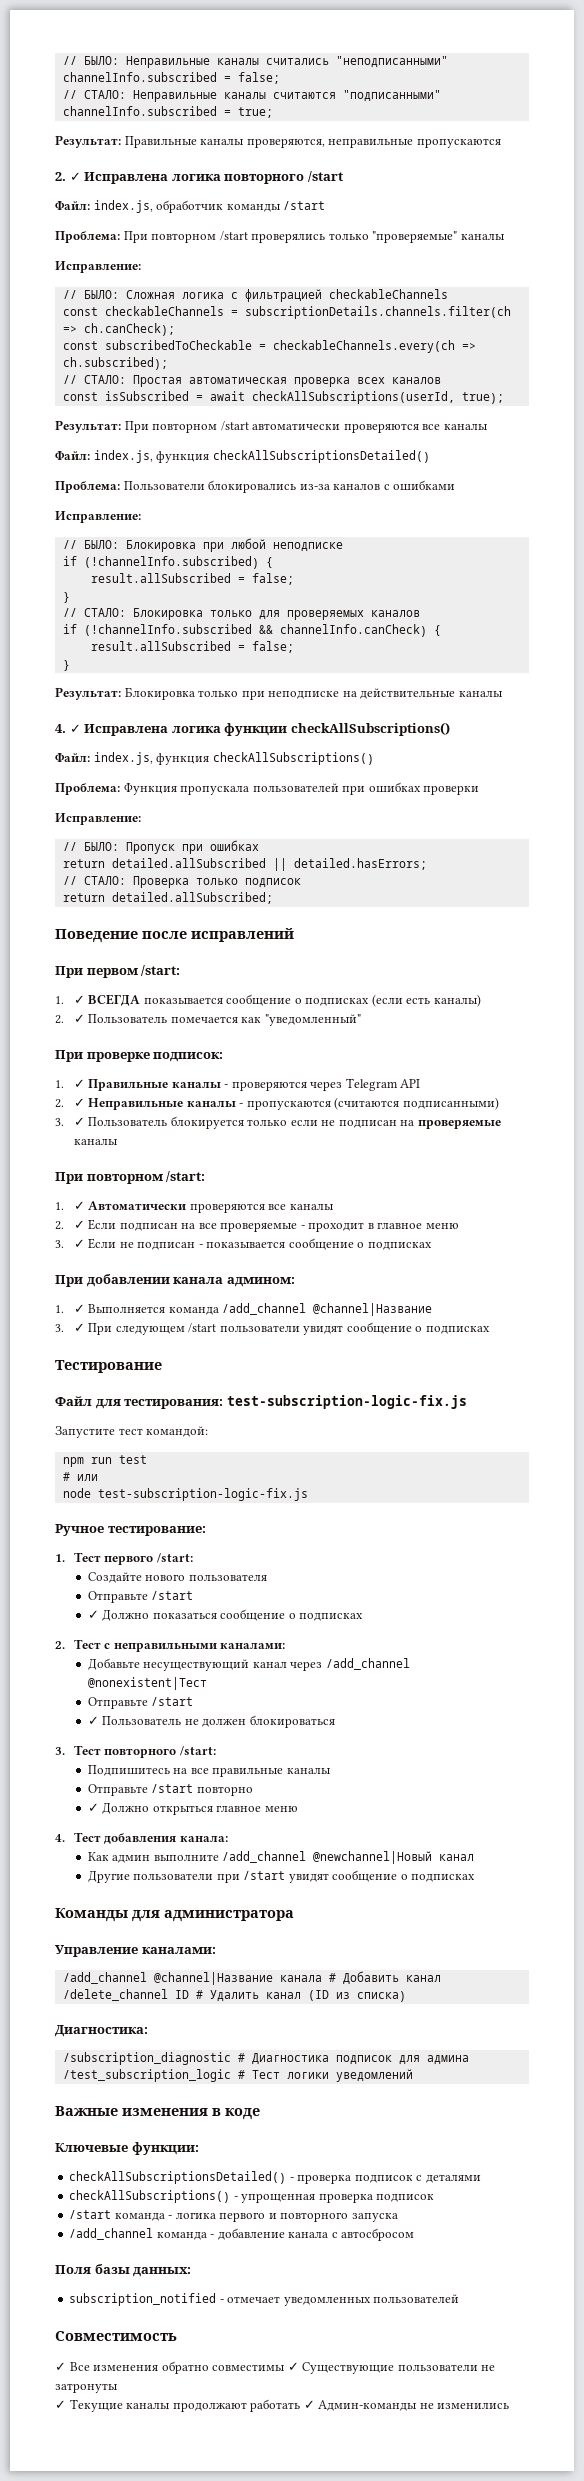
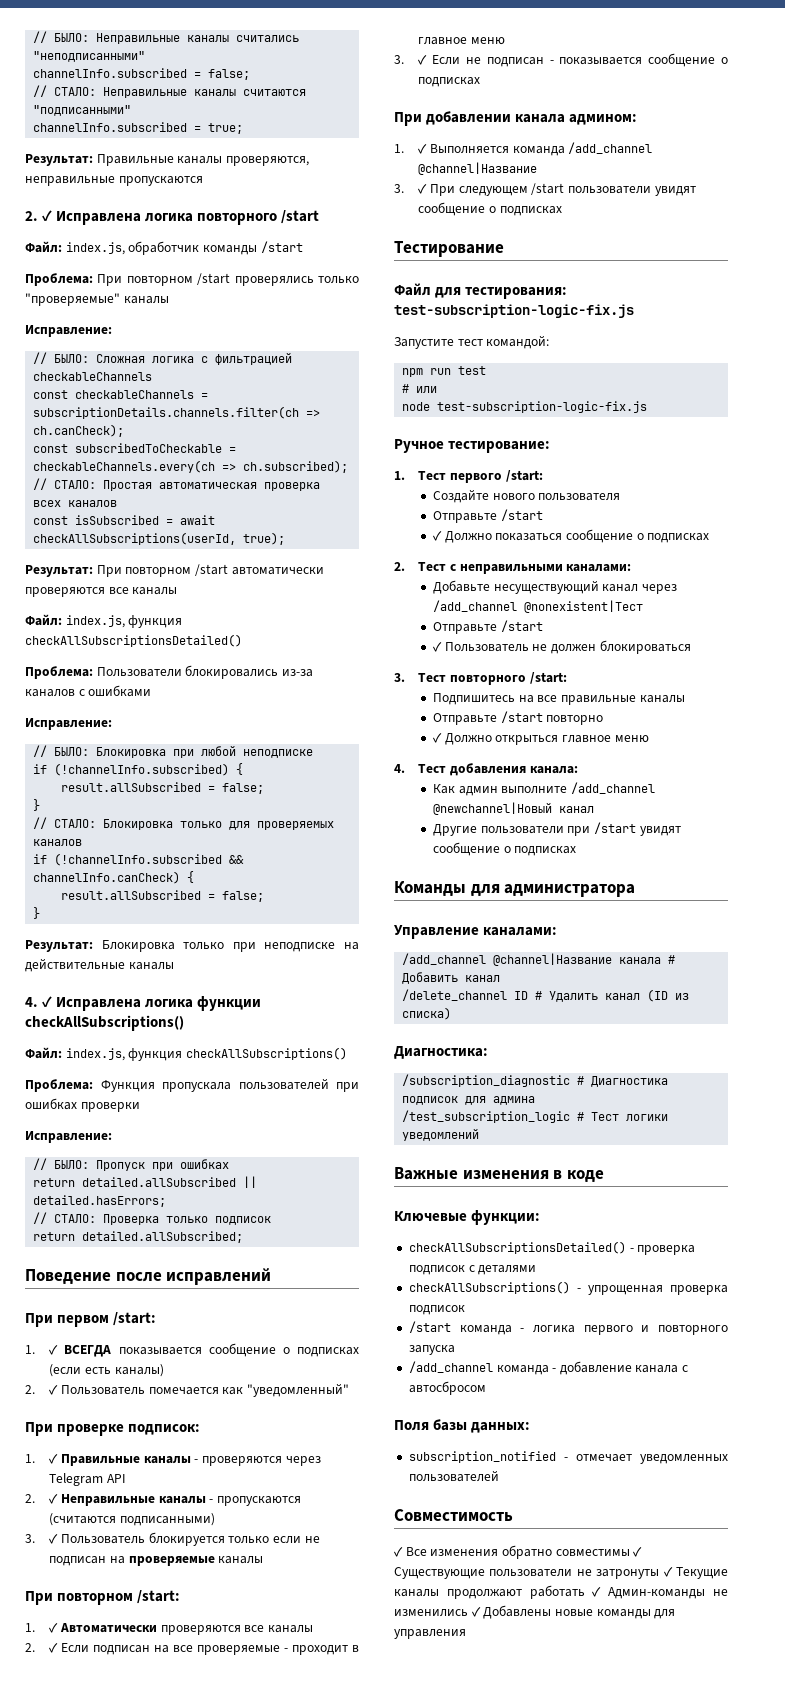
- ✓ Все изменения обратно совместимы ✓ Существующие пользователи не затронуты
- ✓ Текущие каналы продолжают работать ✓ Админ-команды не изменились
+ ✓ Все изменения обратно совместимы ✓ Существующие пользователи не затронуты ✓ Текущие каналы продолжают работать ✓ Админ-команды не изменились ✓ Добавлены новые команды для управления

